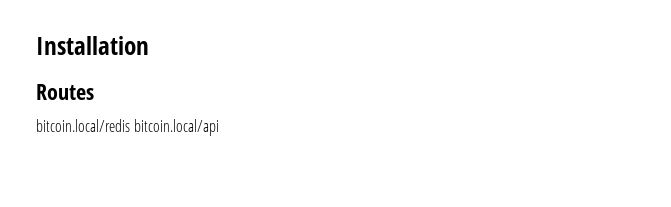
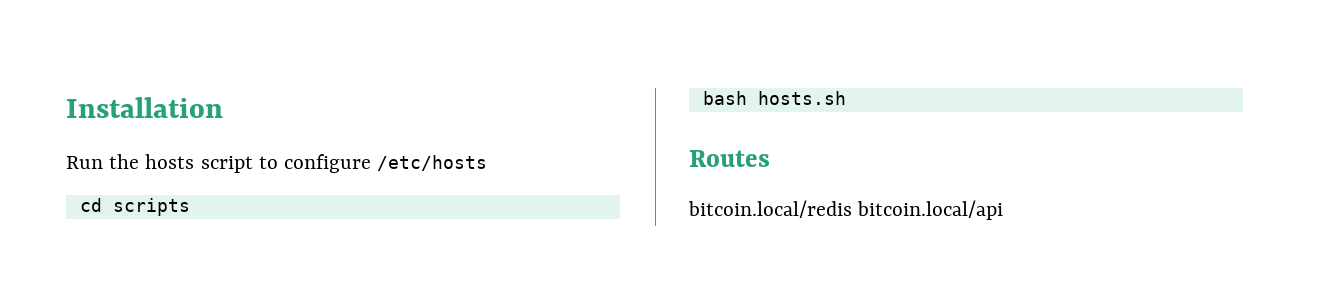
+ Run the hosts script to configure /etc/hosts
+ cd scripts
+ bash hosts.sh

